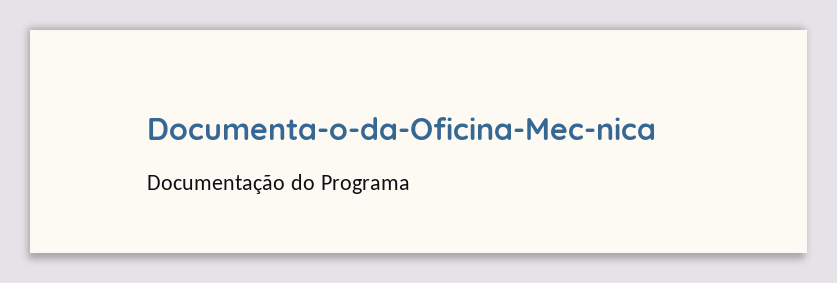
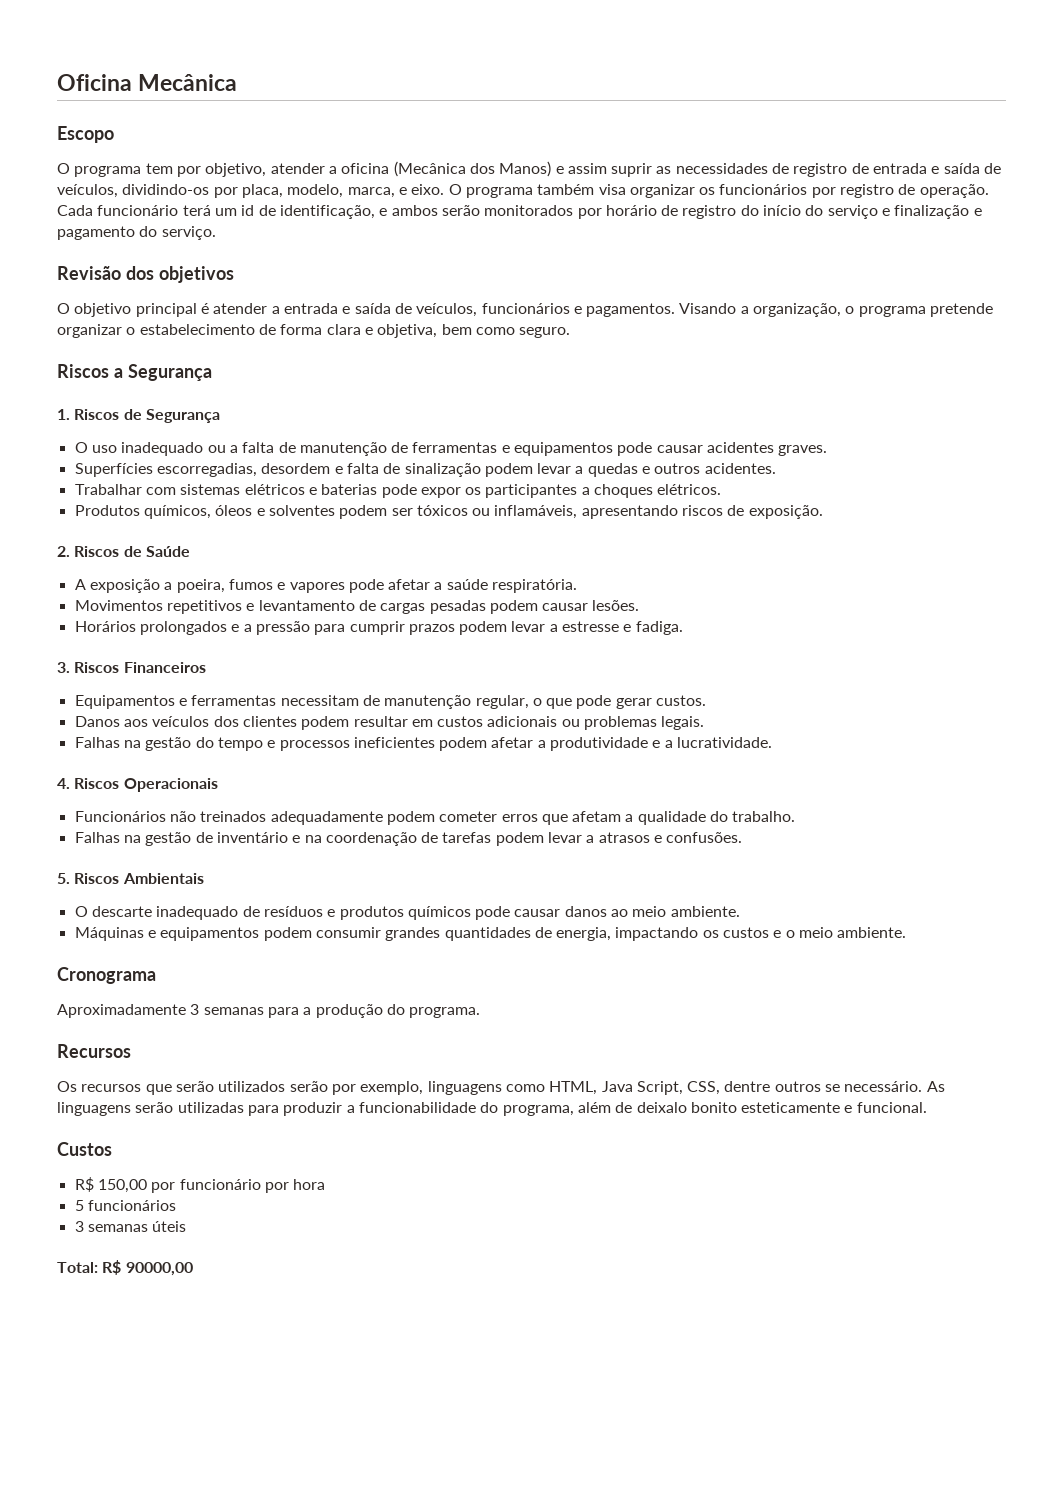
- Documenta-o-da-Oficina-Mec-nica
- Documentação do Programa
+ Oficina Mecânica
+ Escopo
+ O programa tem por objetivo, atender a oficina (Mecânica dos Manos) e assim suprir as necessidades de registro de entrada e saída de veículos, dividindo-os por placa, modelo, marca, e eixo. O programa também visa organizar os funcionários por registro de operação. Cada funcionário terá um id de identificação, e ambos serão monitorados por horário de registro do início do serviço e finalização e pagamento do serviço.
+ Revisão dos objetivos
+ O objetivo principal é atender a entrada e saída de veículos, funcionários e pagamentos. Visando a organização, o programa pretende organizar o estabelecimento de forma clara e objetiva, bem como seguro.
+ Riscos a Segurança
+ 1. Riscos de Segurança
+ O uso inadequado ou a falta de manutenção de ferramentas e equipamentos pode causar acidentes graves.
+ Superfícies escorregadias, desordem e falta de sinalização podem levar a quedas e outros acidentes.
+ Trabalhar com sistemas elétricos e baterias pode expor os participantes a choques elétricos.
+ Produtos químicos, óleos e solventes podem ser tóxicos ou inflamáveis, apresentando riscos de exposição.
+ 2. Riscos de Saúde
+ A exposição a poeira, fumos e vapores pode afetar a saúde respiratória.
+ Movimentos repetitivos e levantamento de cargas pesadas podem causar lesões.
+ Horários prolongados e a pressão para cumprir prazos podem levar a estresse e fadiga.
+ 3. Riscos Financeiros
+ Equipamentos e ferramentas necessitam de manutenção regular, o que pode gerar custos.
+ Danos aos veículos dos clientes podem resultar em custos adicionais ou problemas legais.
+ Falhas na gestão do tempo e processos ineficientes podem afetar a produtividade e a lucratividade.
+ 4. Riscos Operacionais
+ Funcionários não treinados adequadamente podem cometer erros que afetam a qualidade do trabalho.
+ Falhas na gestão de inventário e na coordenação de tarefas podem levar a atrasos e confusões.
+ 5. Riscos Ambientais
+ O descarte inadequado de resíduos e produtos químicos pode causar danos ao meio ambiente.
+ Máquinas e equipamentos podem consumir grandes quantidades de energia, impactando os custos e o meio ambiente.
+ Cronograma
+ Aproximadamente 3 semanas para a produção do programa.
+ Recursos
+ Os recursos que serão utilizados serão por exemplo, linguagens como HTML, Java Script, CSS, dentre outros se necessário. As linguagens serão utilizadas para produzir a funcionabilidade do programa, além de deixalo bonito esteticamente e funcional.
+ Custos
+ R$ 150,00 por funcionário por hora
+ 5 funcionários
+ 3 semanas úteis
+ Total: R$ 90000,00

